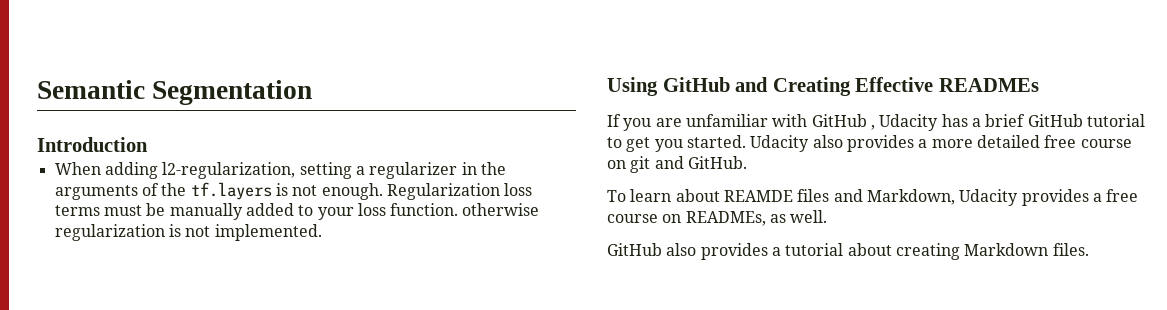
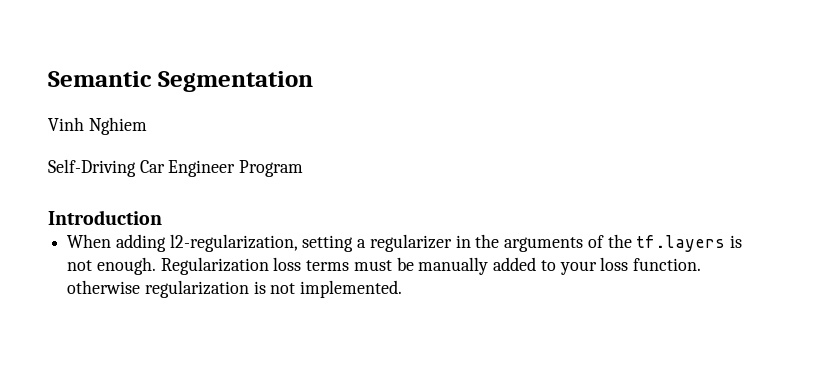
+ Vinh Nghiem
+ Self-Driving Car Engineer Program
- Using GitHub and Creating Effective READMEs
- If you are unfamiliar with GitHub , Udacity has a brief GitHub tutorial to get you started. Udacity also provides a more detailed free course on git and GitHub.
- To learn about REAMDE files and Markdown, Udacity provides a free course on READMEs, as well.
- GitHub also provides a tutorial about creating Markdown files.

